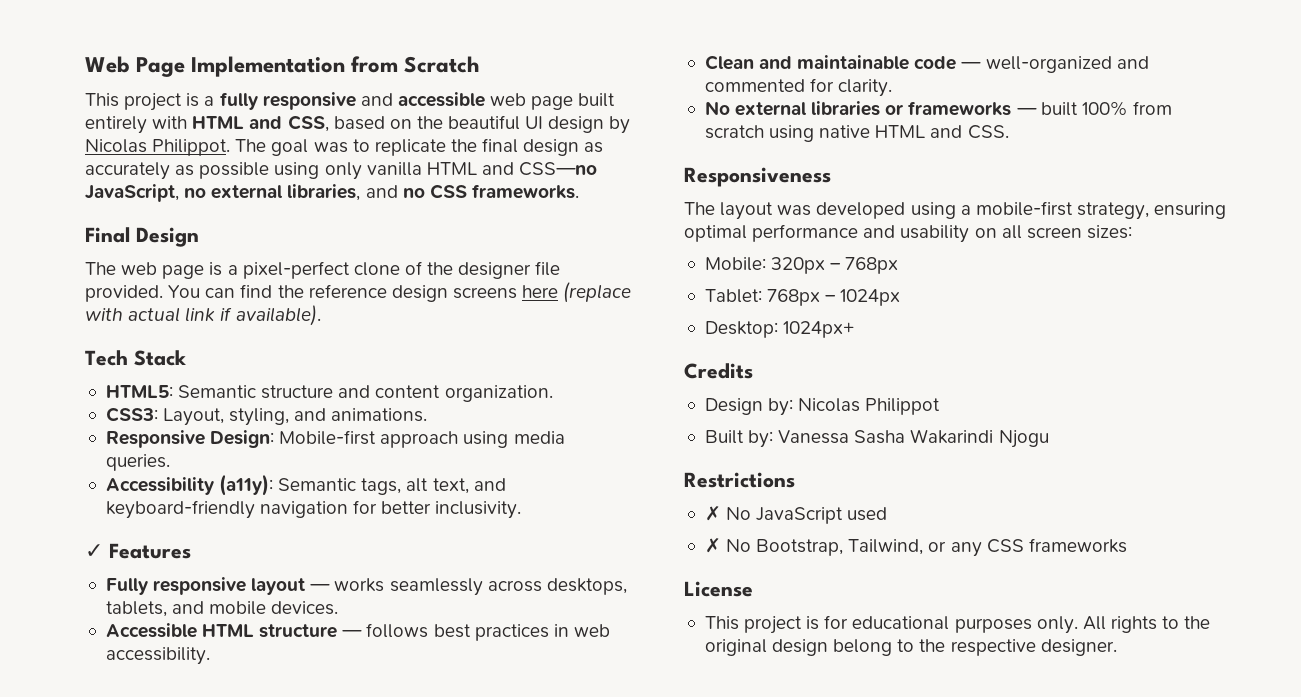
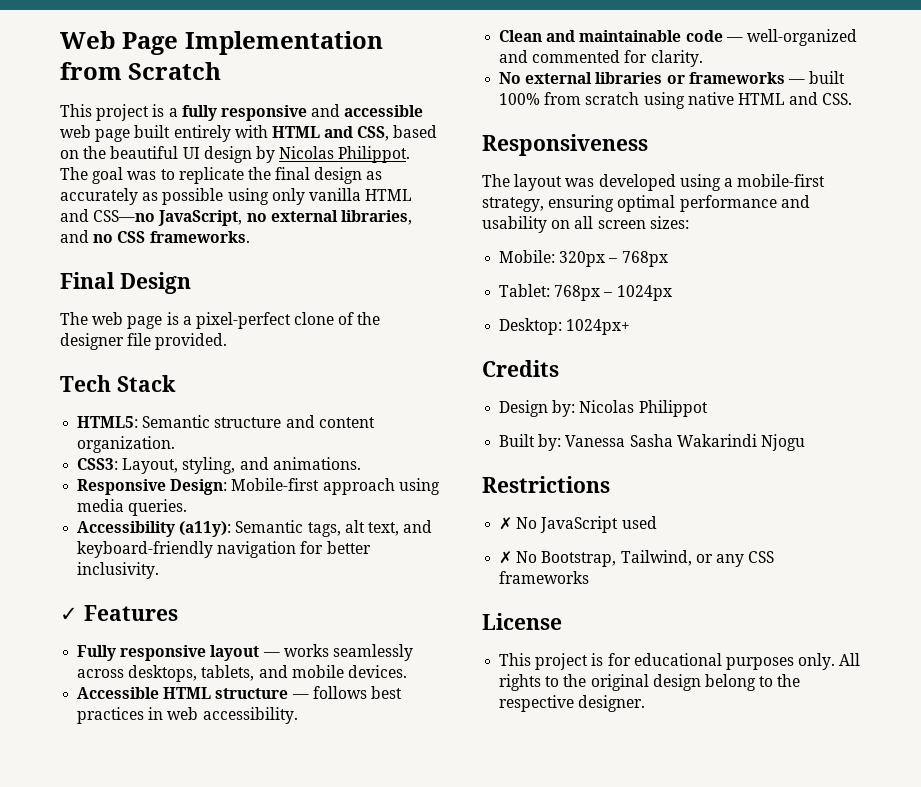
- You can find the reference design screens here (replace with actual link if available).

